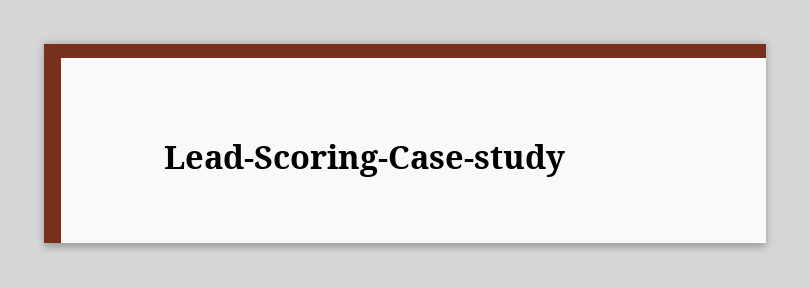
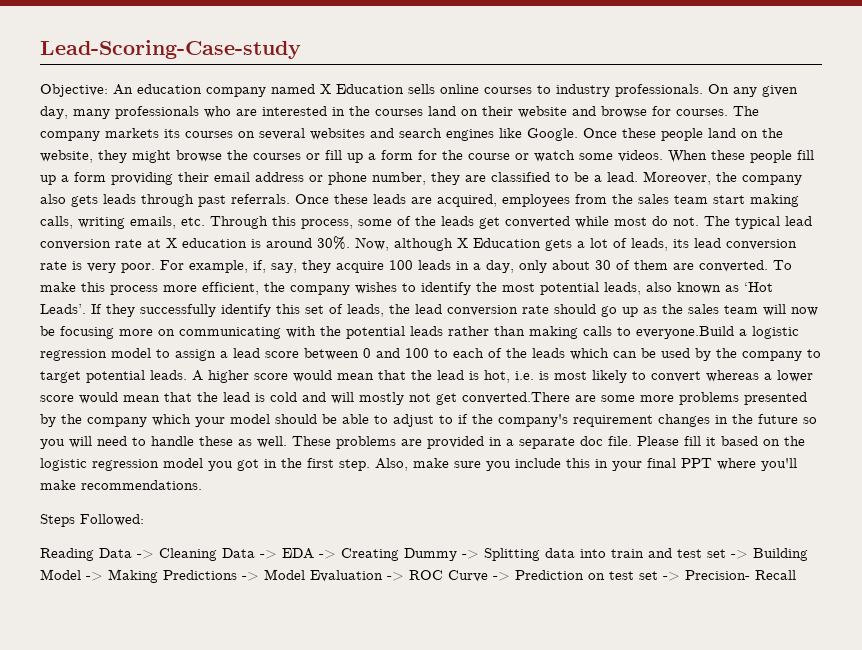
+ Objective: An education company named X Education sells online courses to industry professionals. On any given day, many professionals who are interested in the courses land on their website and browse for courses. The company markets its courses on several websites and search engines like Google. Once these people land on the website, they might browse the courses or fill up a form for the course or watch some videos. When these people fill up a form providing their email address or phone number, they are classified to be a lead. Moreover, the company also gets leads through past referrals. Once these leads are acquired, employees from the sales team start making calls, writing emails, etc. Through this process, some of the leads get converted while most do not. The typical lead conversion rate at X education is around 30%. Now, although X Education gets a lot of leads, its lead conversion rate is very poor. For example, if, say, they acquire 100 leads in a day, only about 30 of them are converted. To make this process more efficient, the company wishes to identify the most potential leads, also known as ‘Hot Leads’. If they successfully identify this set of leads, the lead conversion rate should go up as the sales team will now be focusing more on communicating with the potential leads rather than making calls to everyone.Build a logistic regression model to assign a lead score between 0 and 100 to each of the leads which can be used by the company to target potential leads. A higher score would mean that the lead is hot, i.e. is most likely to convert whereas a lower score would mean that the lead is cold and will mostly not get converted.There are some more problems presented by the company which your model should be able to adjust to if the company's requirement changes in the future so you will need to handle these as well. These problems are provided in a separate doc file. Please fill it based on the logistic regression model you got in the first step. Also, make sure you include this in your final PPT where you'll make recommendations.
+ Steps Followed:
+ Reading Data -> Cleaning Data -> EDA -> Creating Dummy -> Splitting data into train and test set -> Building Model -> Making Predictions -> Model Evaluation -> ROC Curve -> Prediction on test set -> Precision- Recall

